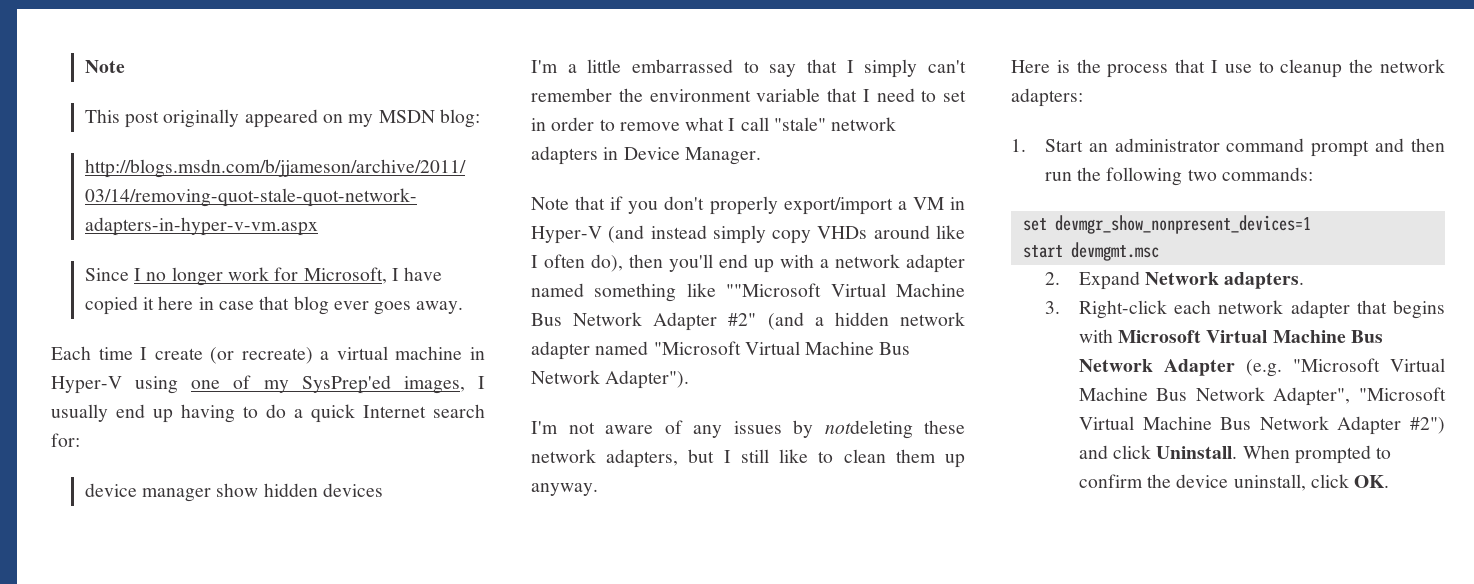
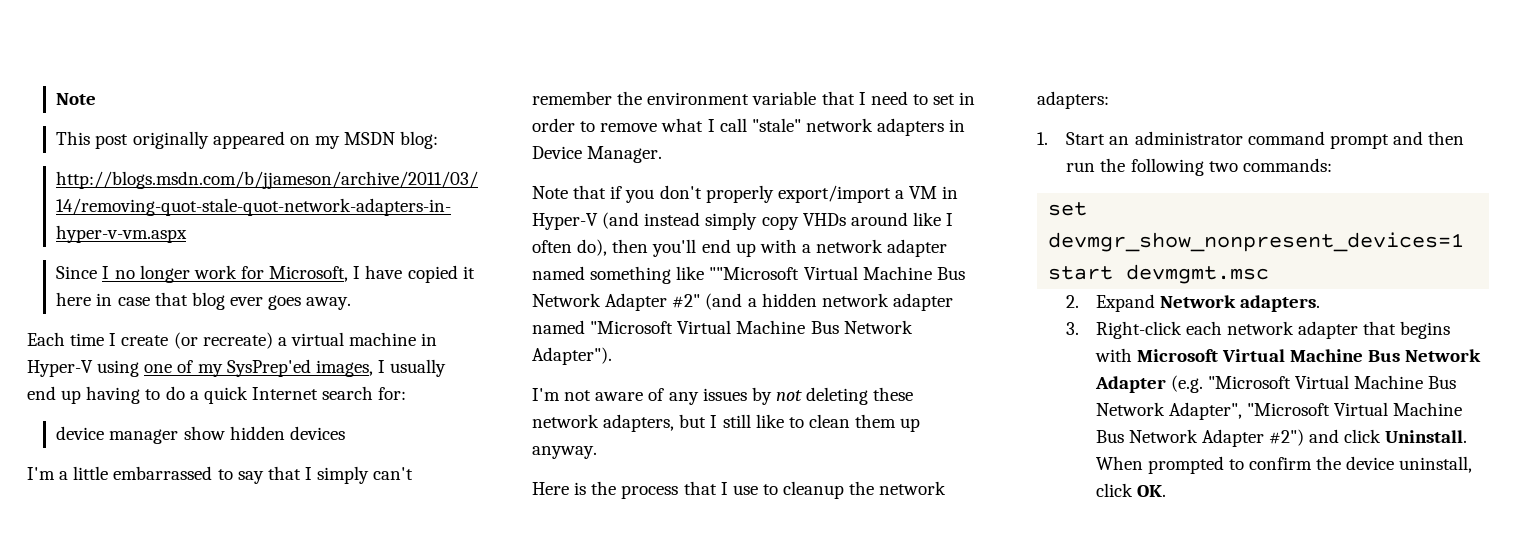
- I'm not aware of any issues by notdeleting these network adapters, but I still like to clean them up anyway.
+ I'm not aware of any issues by not deleting these network adapters, but I still like to clean them up anyway.

